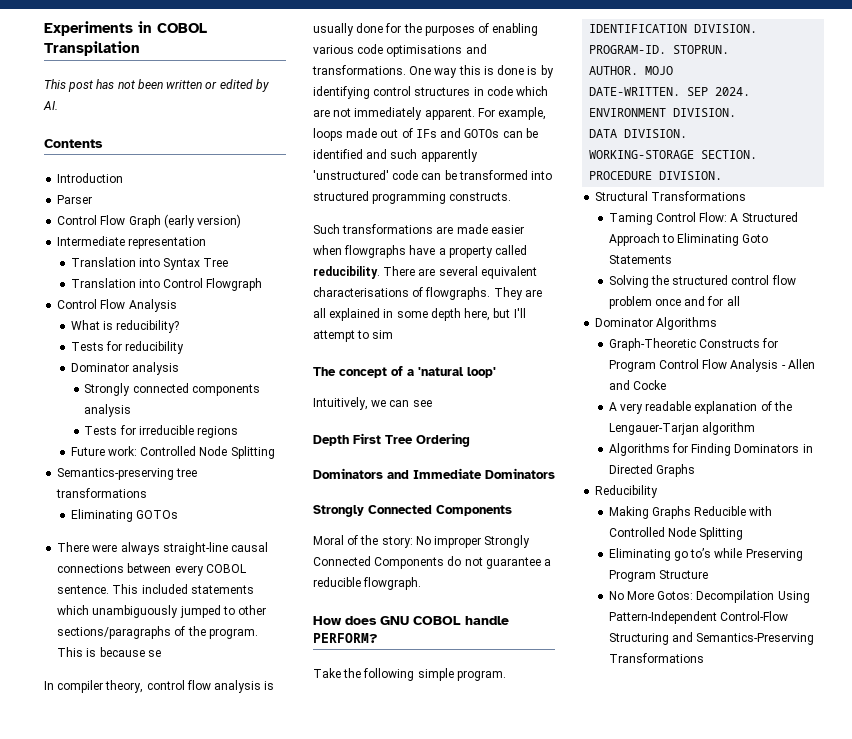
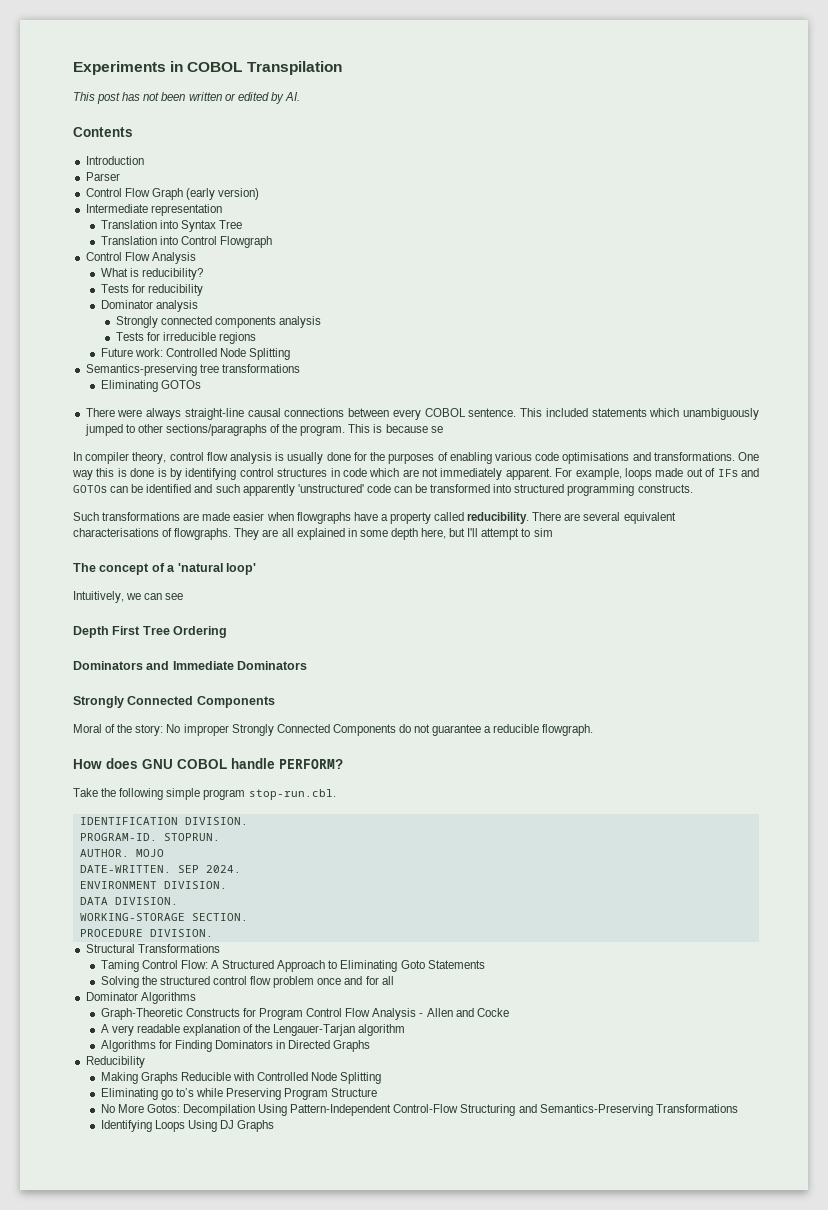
- Take the following simple program.
+ Take the following simple program stop-run.cbl.
+ Identifying Loops Using DJ Graphs

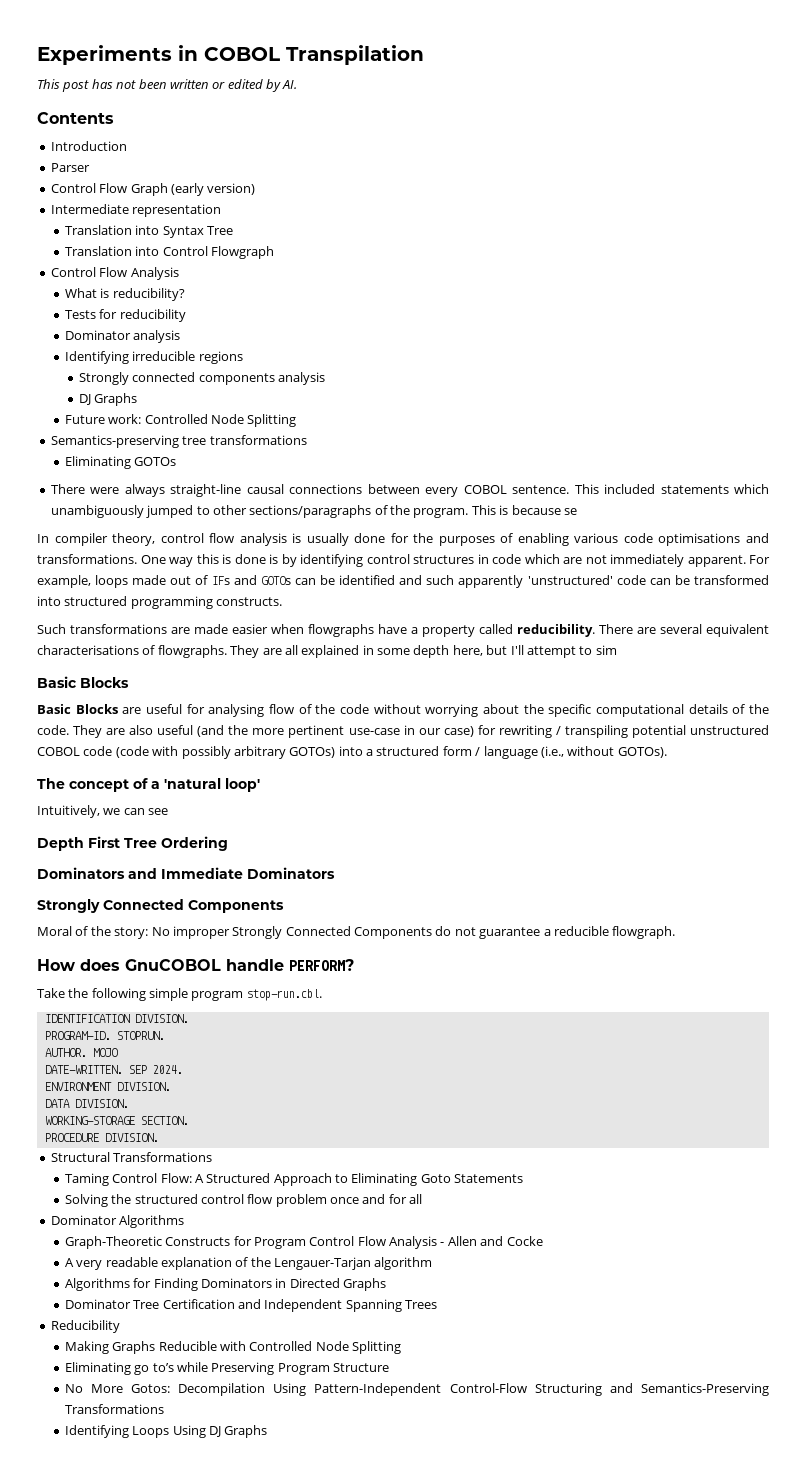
+ Identifying irreducible regions
  Strongly connected components analysis
- Tests for irreducible regions
+ DJ Graphs
  They are all explained in some depth here, but I'll attempt to sim
+ Basic Blocks
+ Basic Blocks are useful for analysing flow of the code without worrying about the specific computational details of the code. They are also useful (and the more pertinent use-case in our case) for rewriting / transpiling potential unstructured COBOL code (code with possibly arbitrary GOTOs) into a structured form / language (i.e., without GOTOs).
- How does GNU COBOL handle PERFORM?
+ How does GnuCOBOL handle PERFORM?
+ Dominator Tree Certification and Independent Spanning Trees

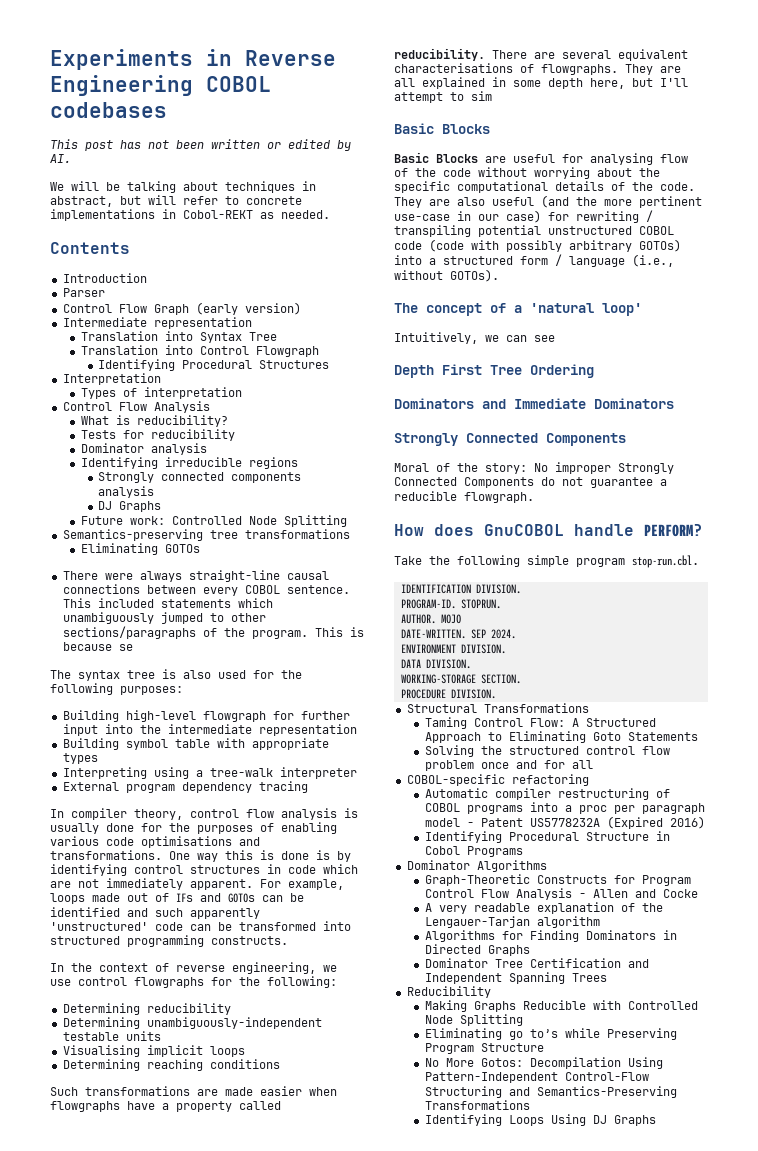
- Experiments in COBOL Transpilation
+ Experiments in Reverse Engineering COBOL codebases
+ We will be talking about techniques in abstract, but will refer to concrete implementations in Cobol-REKT as needed.
+ Identifying Procedural Structures
+ Interpretation
+ Types of interpretation
+ The syntax tree is also used for the following purposes:
+ Building high-level flowgraph for further input into the intermediate representation
+ Building symbol table with appropriate types
+ Interpreting using a tree-walk interpreter
+ External program dependency tracing
+ In the context of reverse engineering, we use control flowgraphs for the following:
+ Determining reducibility
+ Determining unambiguously-independent testable units
+ Visualising implicit loops
+ Determining reaching conditions
+ COBOL-specific refactoring
+ Automatic compiler restructuring of COBOL programs into a proc per paragraph model - Patent US5778232A (Expired 2016)
+ Identifying Procedural Structure in Cobol Programs

